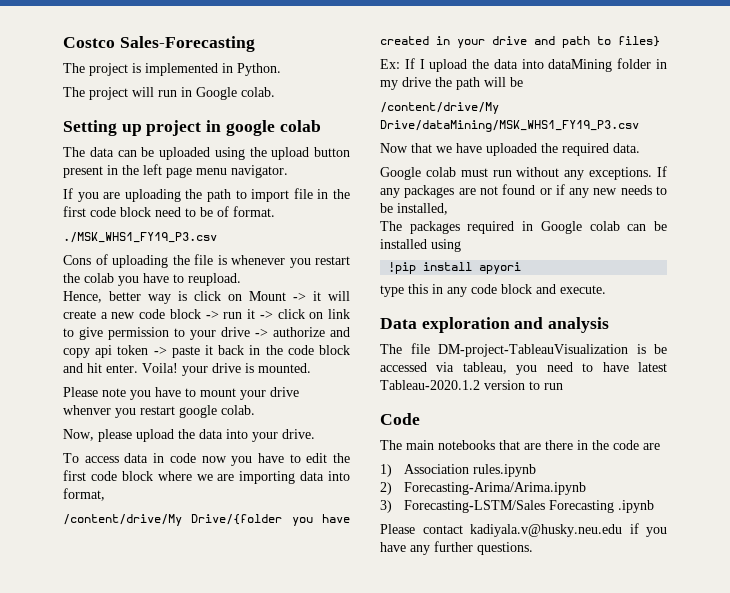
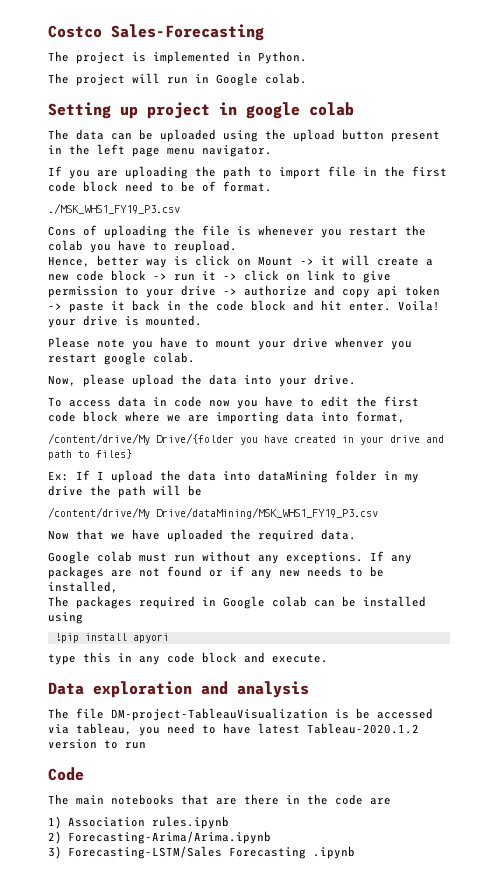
- Please contact kadiyala.v@husky.neu.edu if you have any further questions.

